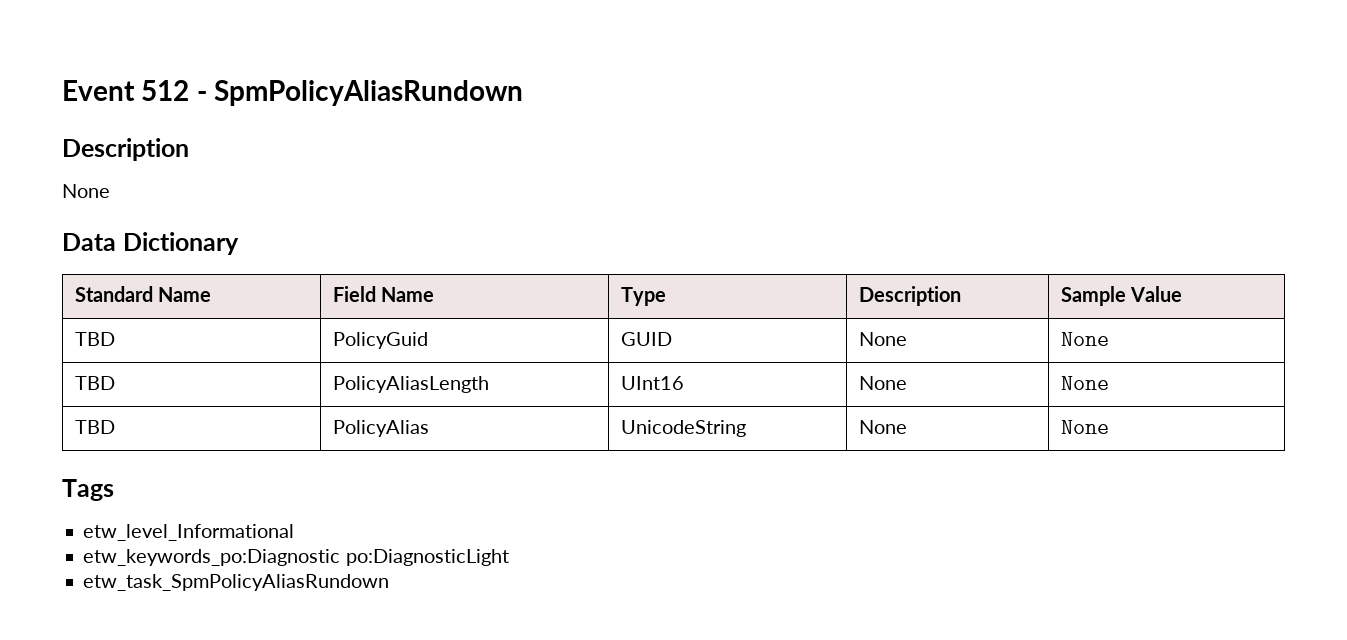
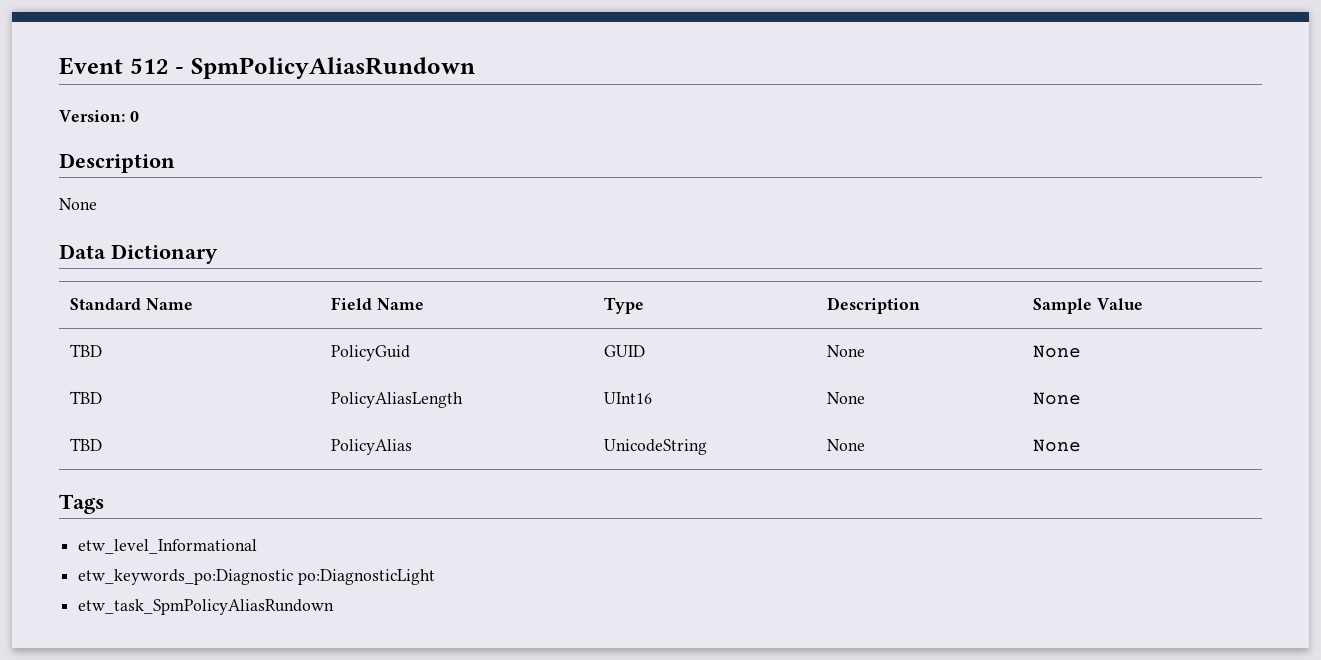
+ Version: 0

